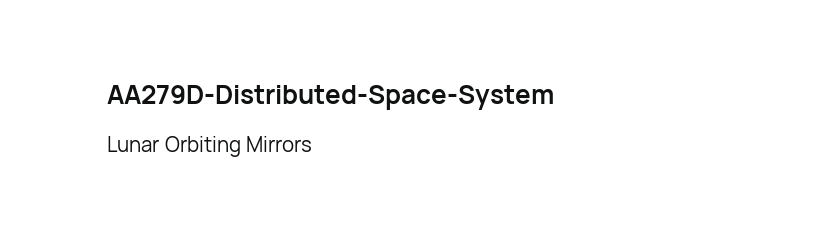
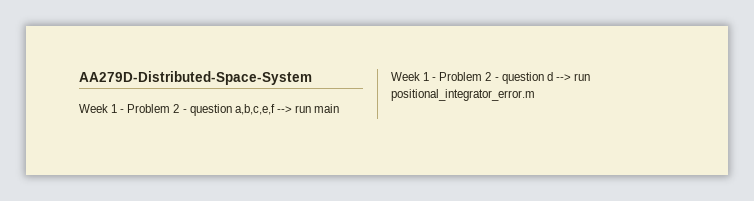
- Lunar Orbiting Mirrors
+ Week 1 - Problem 2 - question a,b,c,e,f --> run main Week 1 - Problem 2 - question d --> run positional_integrator_error.m

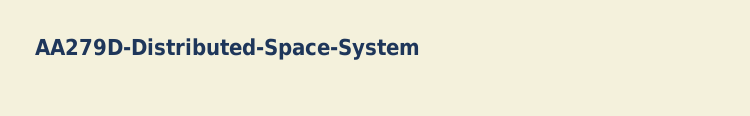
- Week 1 - Problem 2 - question a,b,c,e,f --> run main Week 1 - Problem 2 - question d --> run positional_integrator_error.m

